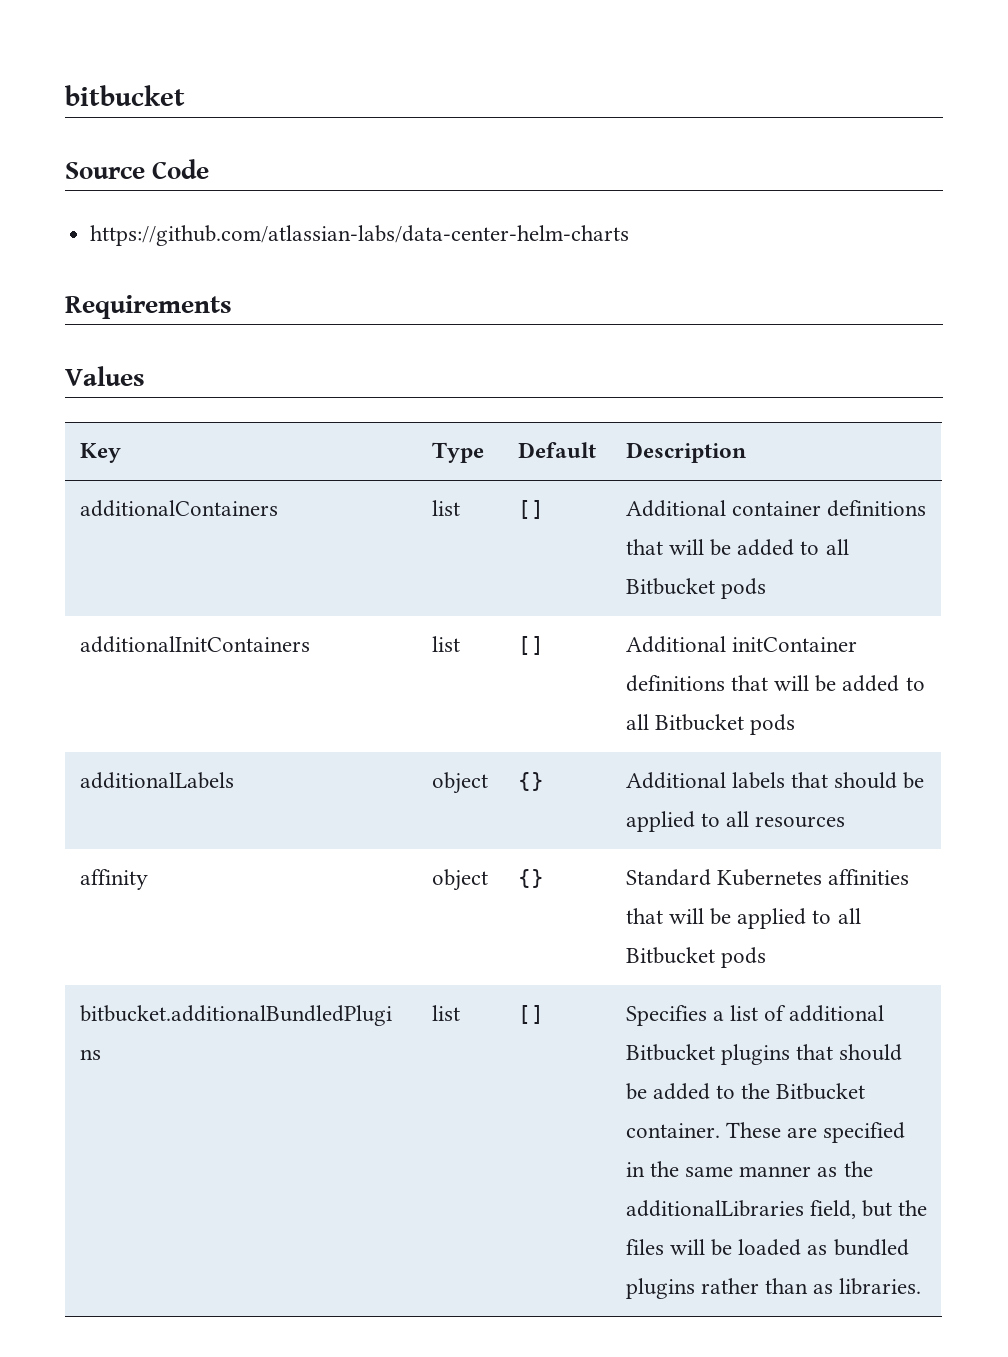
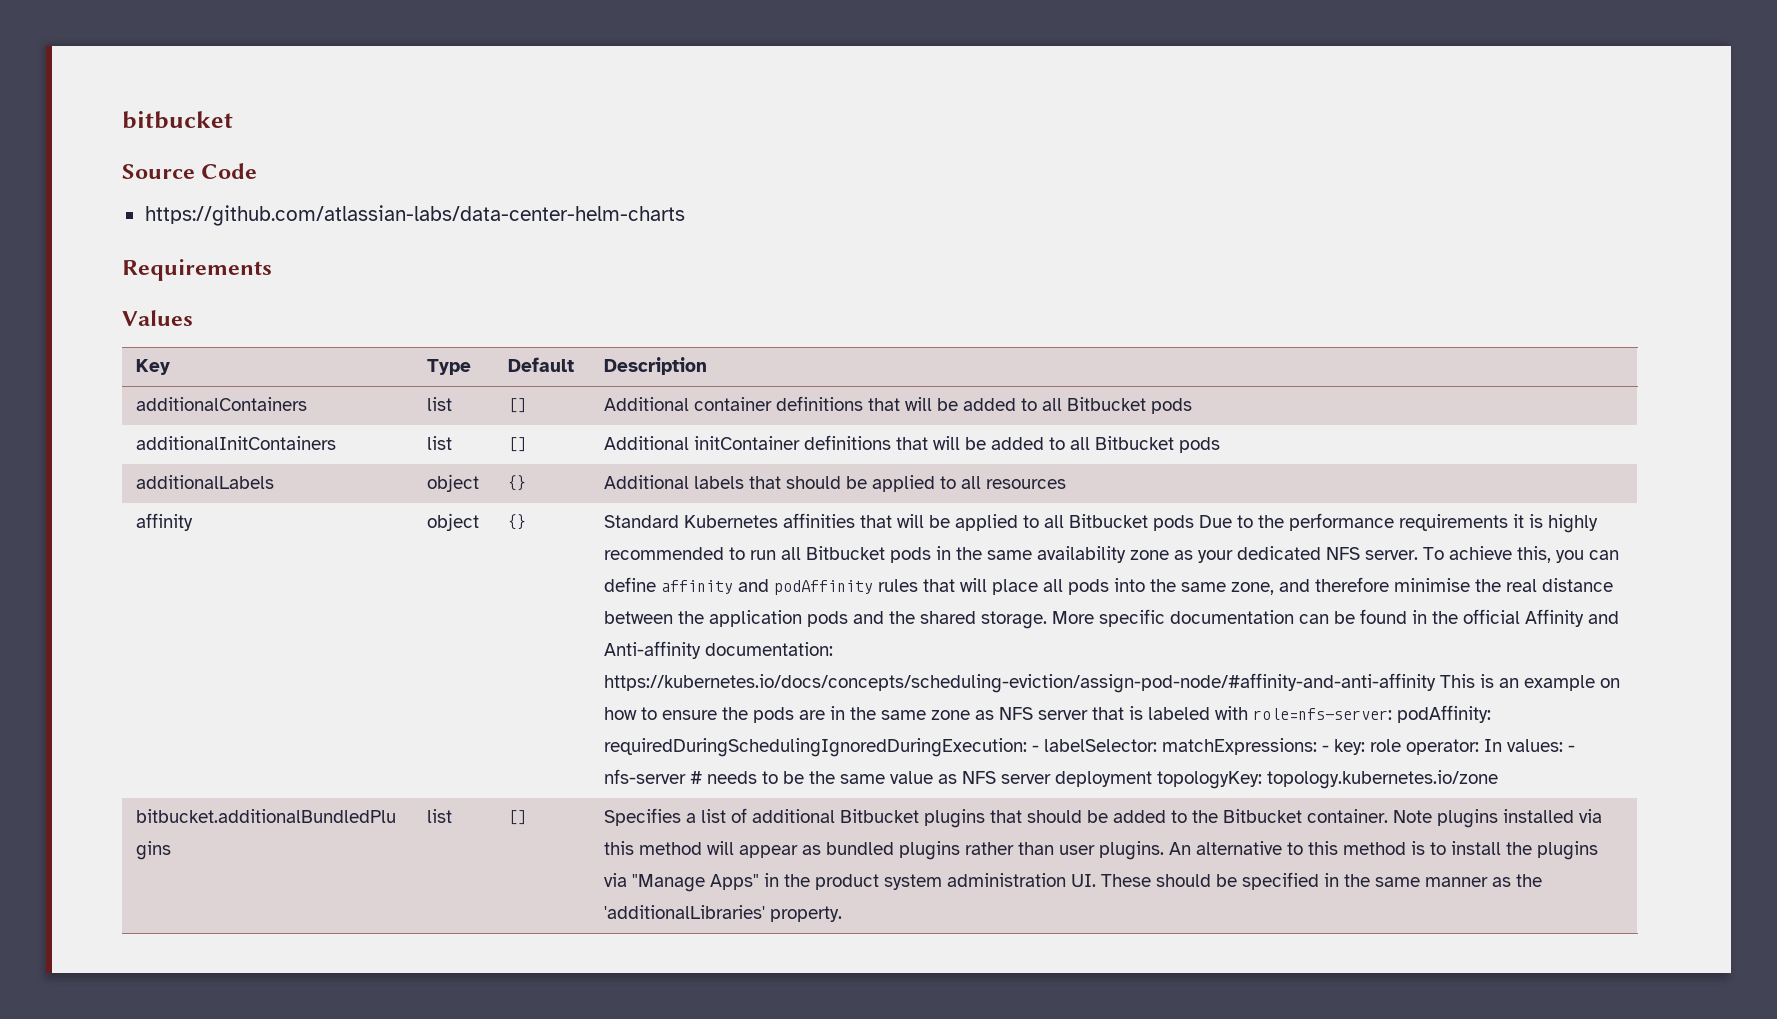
- Standard Kubernetes affinities that will be applied to all Bitbucket pods
+ Standard Kubernetes affinities that will be applied to all Bitbucket pods Due to the performance requirements it is highly recommended to run all Bitbucket pods in the same availability zone as your dedicated NFS server. To achieve this, you can define affinity and podAffinity rules that will place all pods into the same zone, and therefore minimise the real distance between the application pods and the shared storage. More specific documentation can be found in the official Affinity and Anti-affinity documentation: https://kubernetes.io/docs/concepts/scheduling-eviction/assign-pod-node/#affinity-and-anti-affinity This is an example on how to ensure the pods are in the same zone as NFS server that is labeled with role=nfs-server: podAffinity: requiredDuringSchedulingIgnoredDuringExecution: - labelSelector: matchExpressions: - key: role operator: In values: - nfs-server # needs to be the same value as NFS server deployment topologyKey: topology.kubernetes.io/zone
- These are specified in the same manner as the additionalLibraries field, but the files will be loaded as bundled plugins rather than as libraries.
+ Note plugins installed via this method will appear as bundled plugins rather than user plugins. An alternative to this method is to install the plugins via "Manage Apps" in the product system administration UI. These should be specified in the same manner as the 'additionalLibraries' property.

